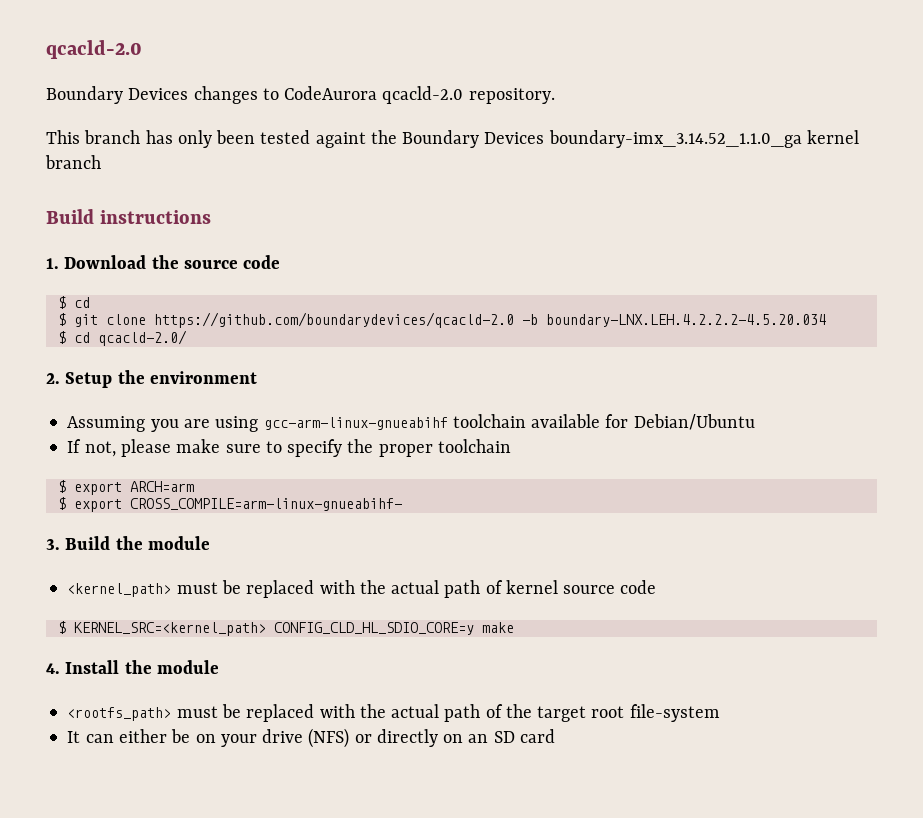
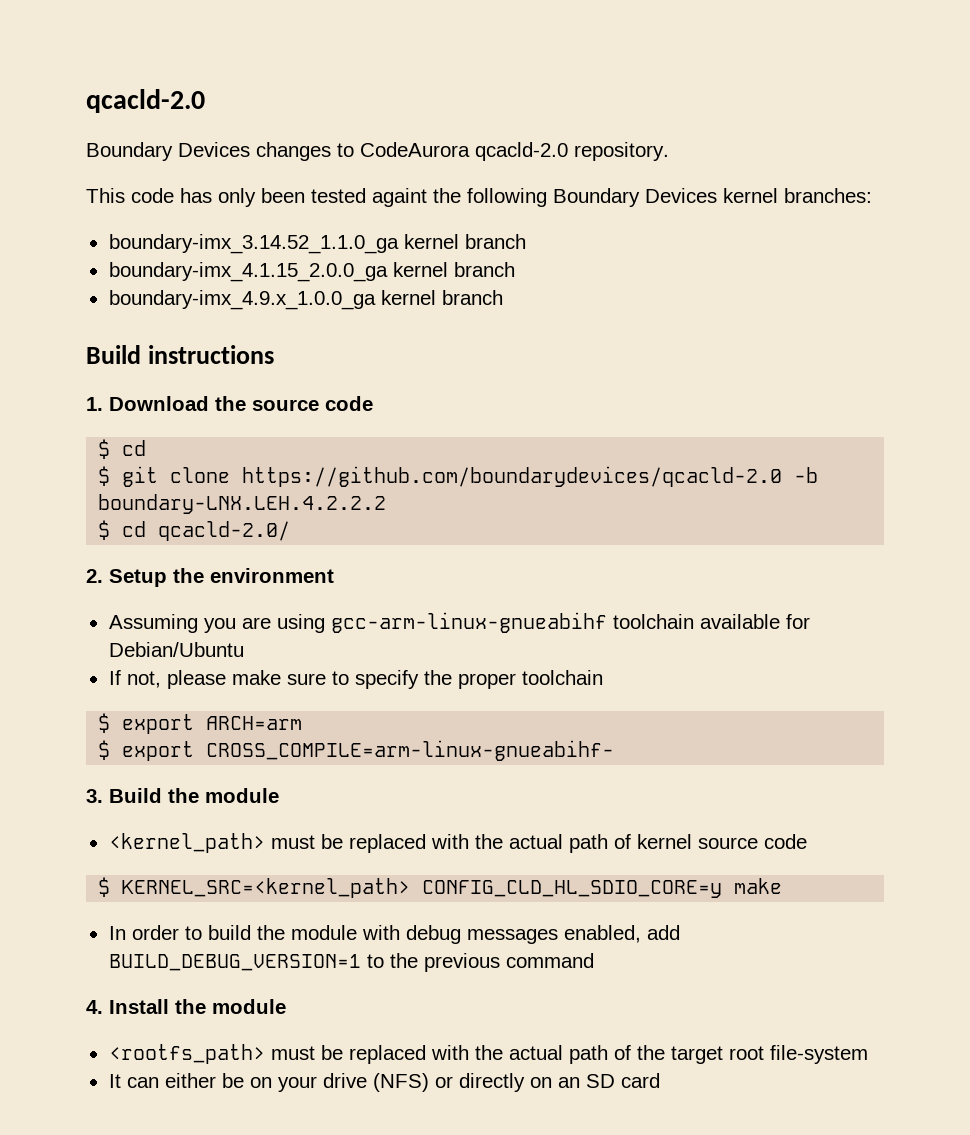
- This branch has only been tested againt the Boundary Devices boundary-imx_3.14.52_1.1.0_ga kernel branch
+ This code has only been tested againt the following Boundary Devices kernel branches:
+ boundary-imx_3.14.52_1.1.0_ga kernel branch
+ boundary-imx_4.1.15_2.0.0_ga kernel branch
+ boundary-imx_4.9.x_1.0.0_ga kernel branch
- $ git clone https://github.com/boundarydevices/qcacld-2.0 -b boundary-LNX.LEH.4.2.2.2-4.5.20.034
+ $ git clone https://github.com/boundarydevices/qcacld-2.0 -b boundary-LNX.LEH.4.2.2.2
+ In order to build the module with debug messages enabled, add BUILD_DEBUG_VERSION=1 to the previous command

